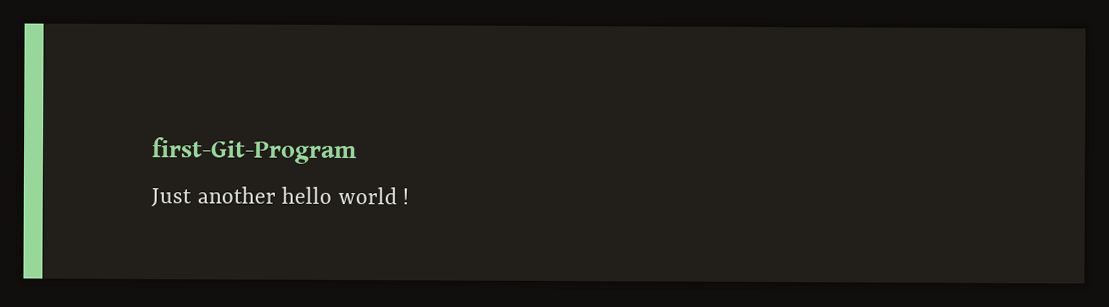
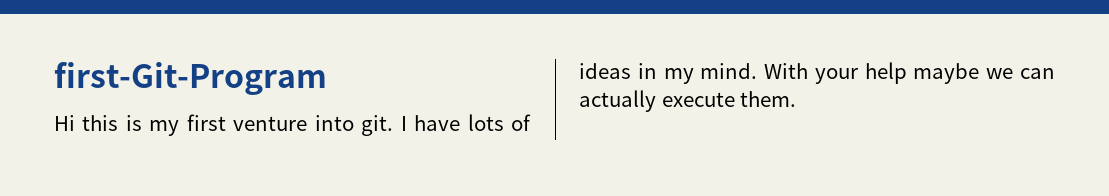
- Just another hello world !
+ Hi this is my first venture into git. I have lots of ideas in my mind. With your help maybe we can actually execute them.

